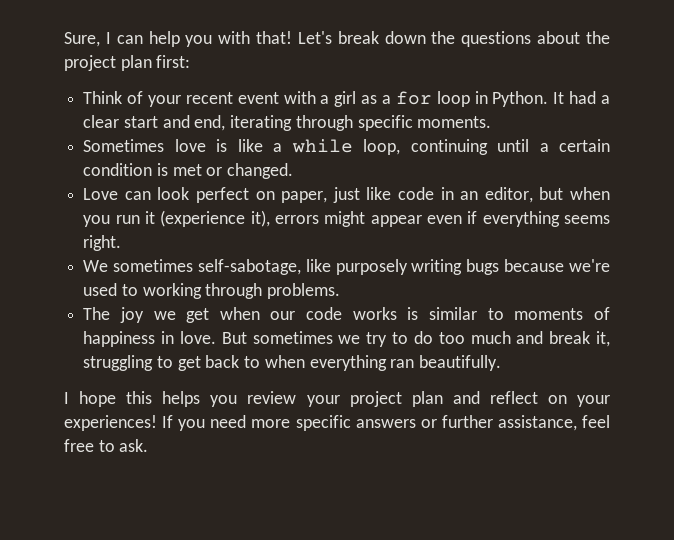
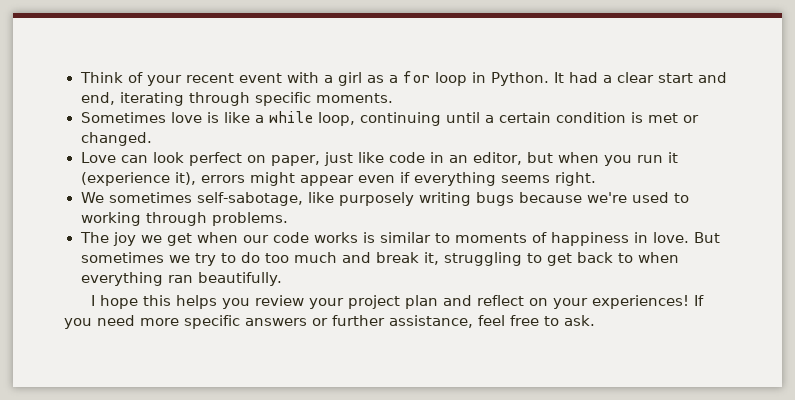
- Sure, I can help you with that! Let's break down the questions about the project plan first:

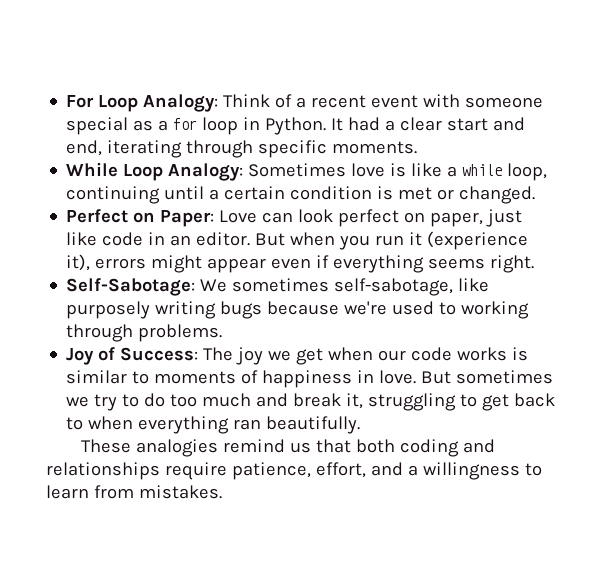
- Think of your recent event with a girl as a for loop in Python.
+ For Loop Analogy: Think of a recent event with someone special as a for loop in Python.
- Sometimes love is like a while loop, continuing until a certain condition is met or changed.
+ While Loop Analogy: Sometimes love is like a while loop, continuing until a certain condition is met or changed.
- Love can look perfect on paper, just like code in an editor, but when you run it (experience it), errors might appear even if everything seems right.
+ Perfect on Paper: Love can look perfect on paper, just like code in an editor. But when you run it (experience it), errors might appear even if everything seems right.
- We sometimes self-sabotage, like purposely writing bugs because we're used to working through problems.
+ Self-Sabotage: We sometimes self-sabotage, like purposely writing bugs because we're used to working through problems.
- The joy we get when our code works is similar to moments of happiness in love.
+ Joy of Success: The joy we get when our code works is similar to moments of happiness in love.
- I hope this helps you review your project plan and reflect on your experiences! If you need more specific answers or further assistance, feel free to ask.
+ These analogies remind us that both coding and relationships require patience, effort, and a willingness to learn from mistakes.

